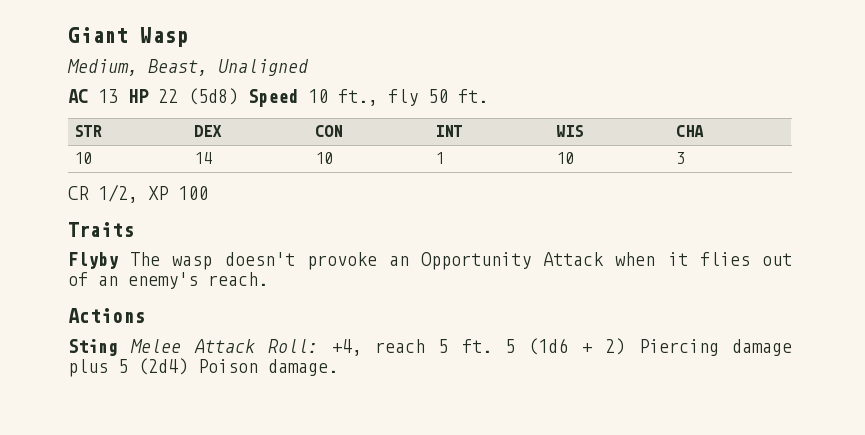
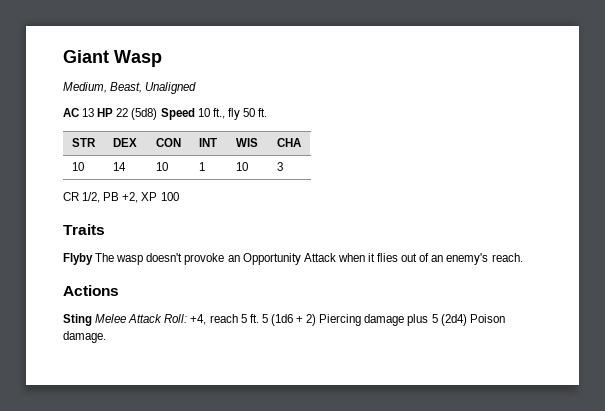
- CR 1/2, XP 100
+ CR 1/2, PB +2, XP 100

